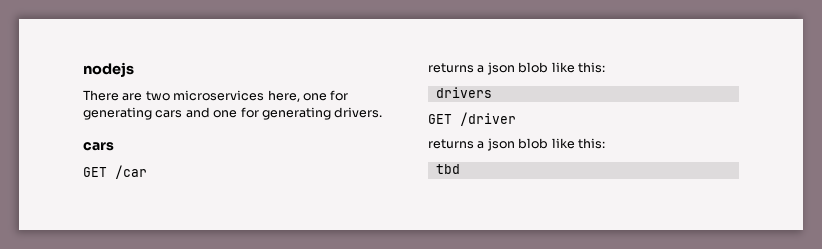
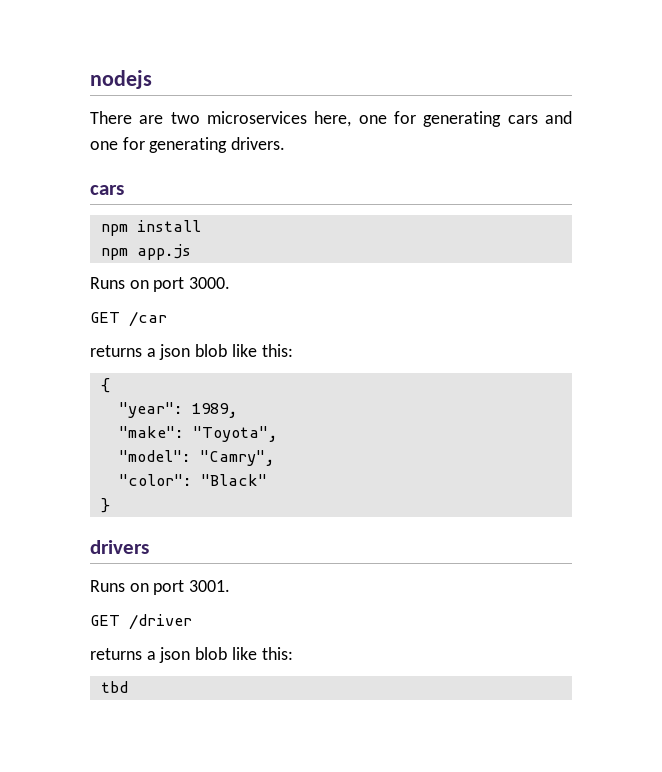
+ npm install
+ npm app.js
+ Runs on port 3000.
+ {
+ "year": 1989,
+ "make": "Toyota",
+ "model": "Camry",
+ "color": "Black"
+ }
  drivers
+ Runs on port 3001.

